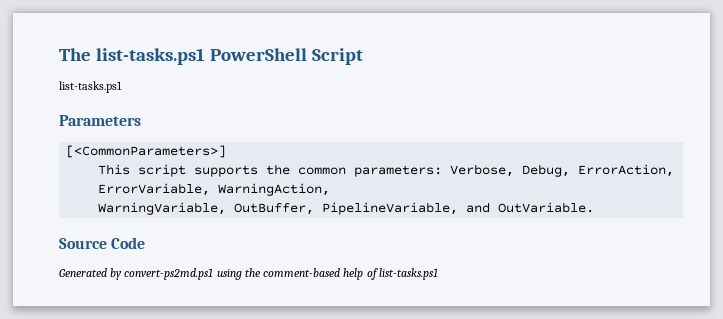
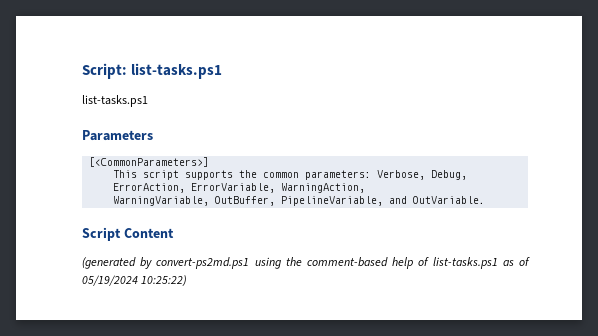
- The list-tasks.ps1 PowerShell Script
+ Script: list-tasks.ps1
- Source Code
- Generated by convert-ps2md.ps1 using the comment-based help of list-tasks.ps1
+ Script Content
+ (generated by convert-ps2md.ps1 using the comment-based help of list-tasks.ps1 as of 05/19/2024 10:25:22)

